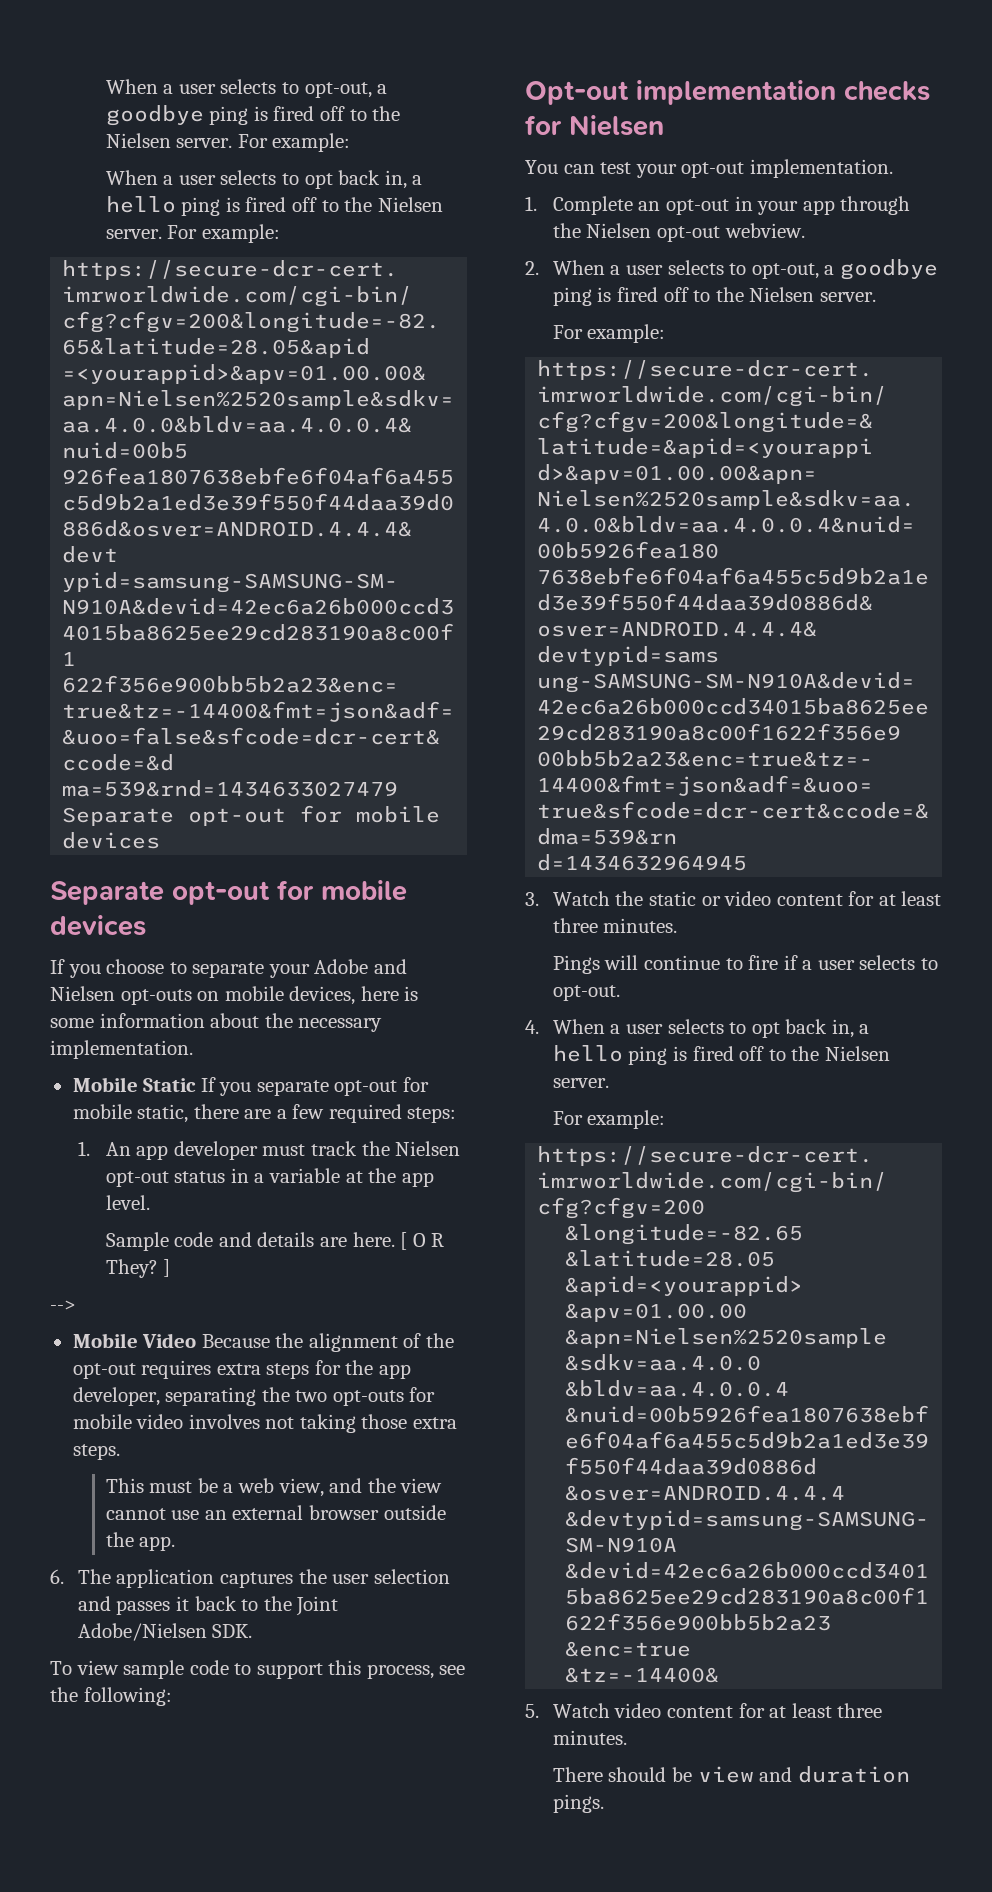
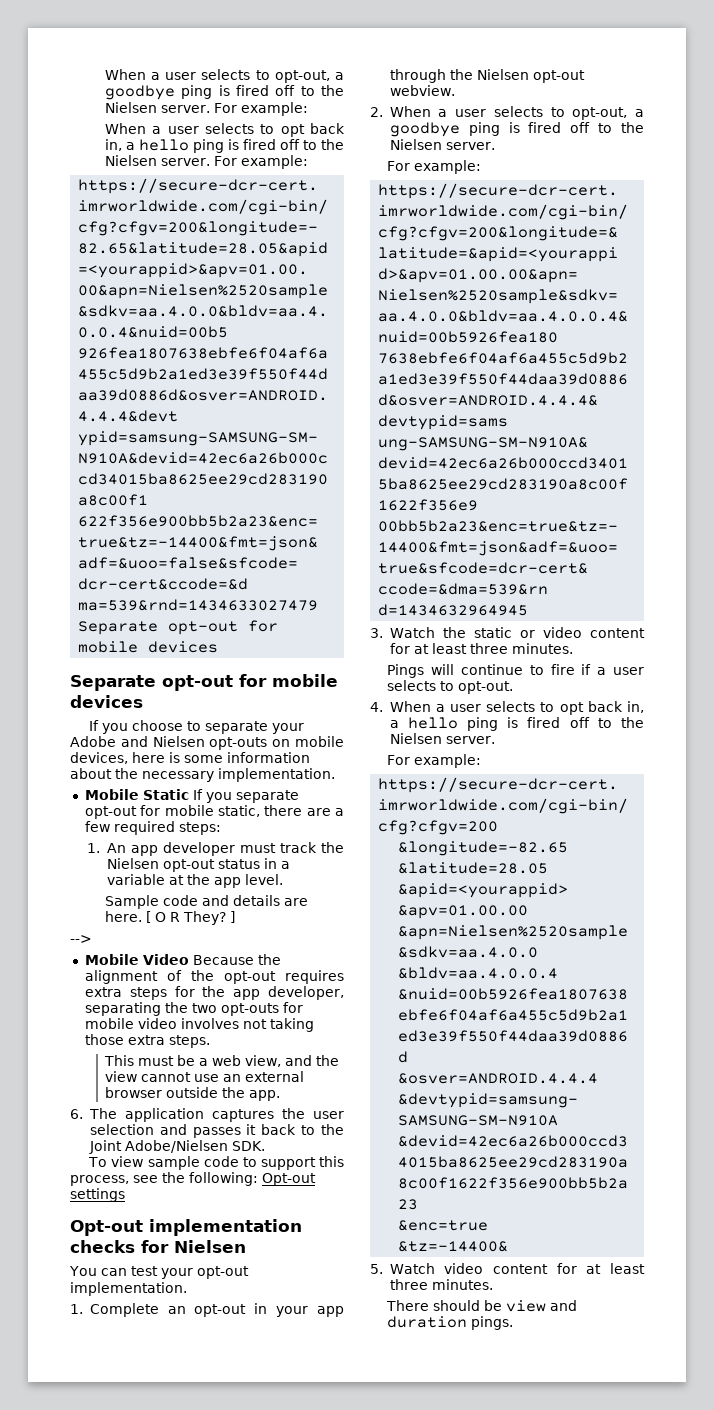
- To view sample code to support this process, see the following:
+ To view sample code to support this process, see the following: Opt-out settings

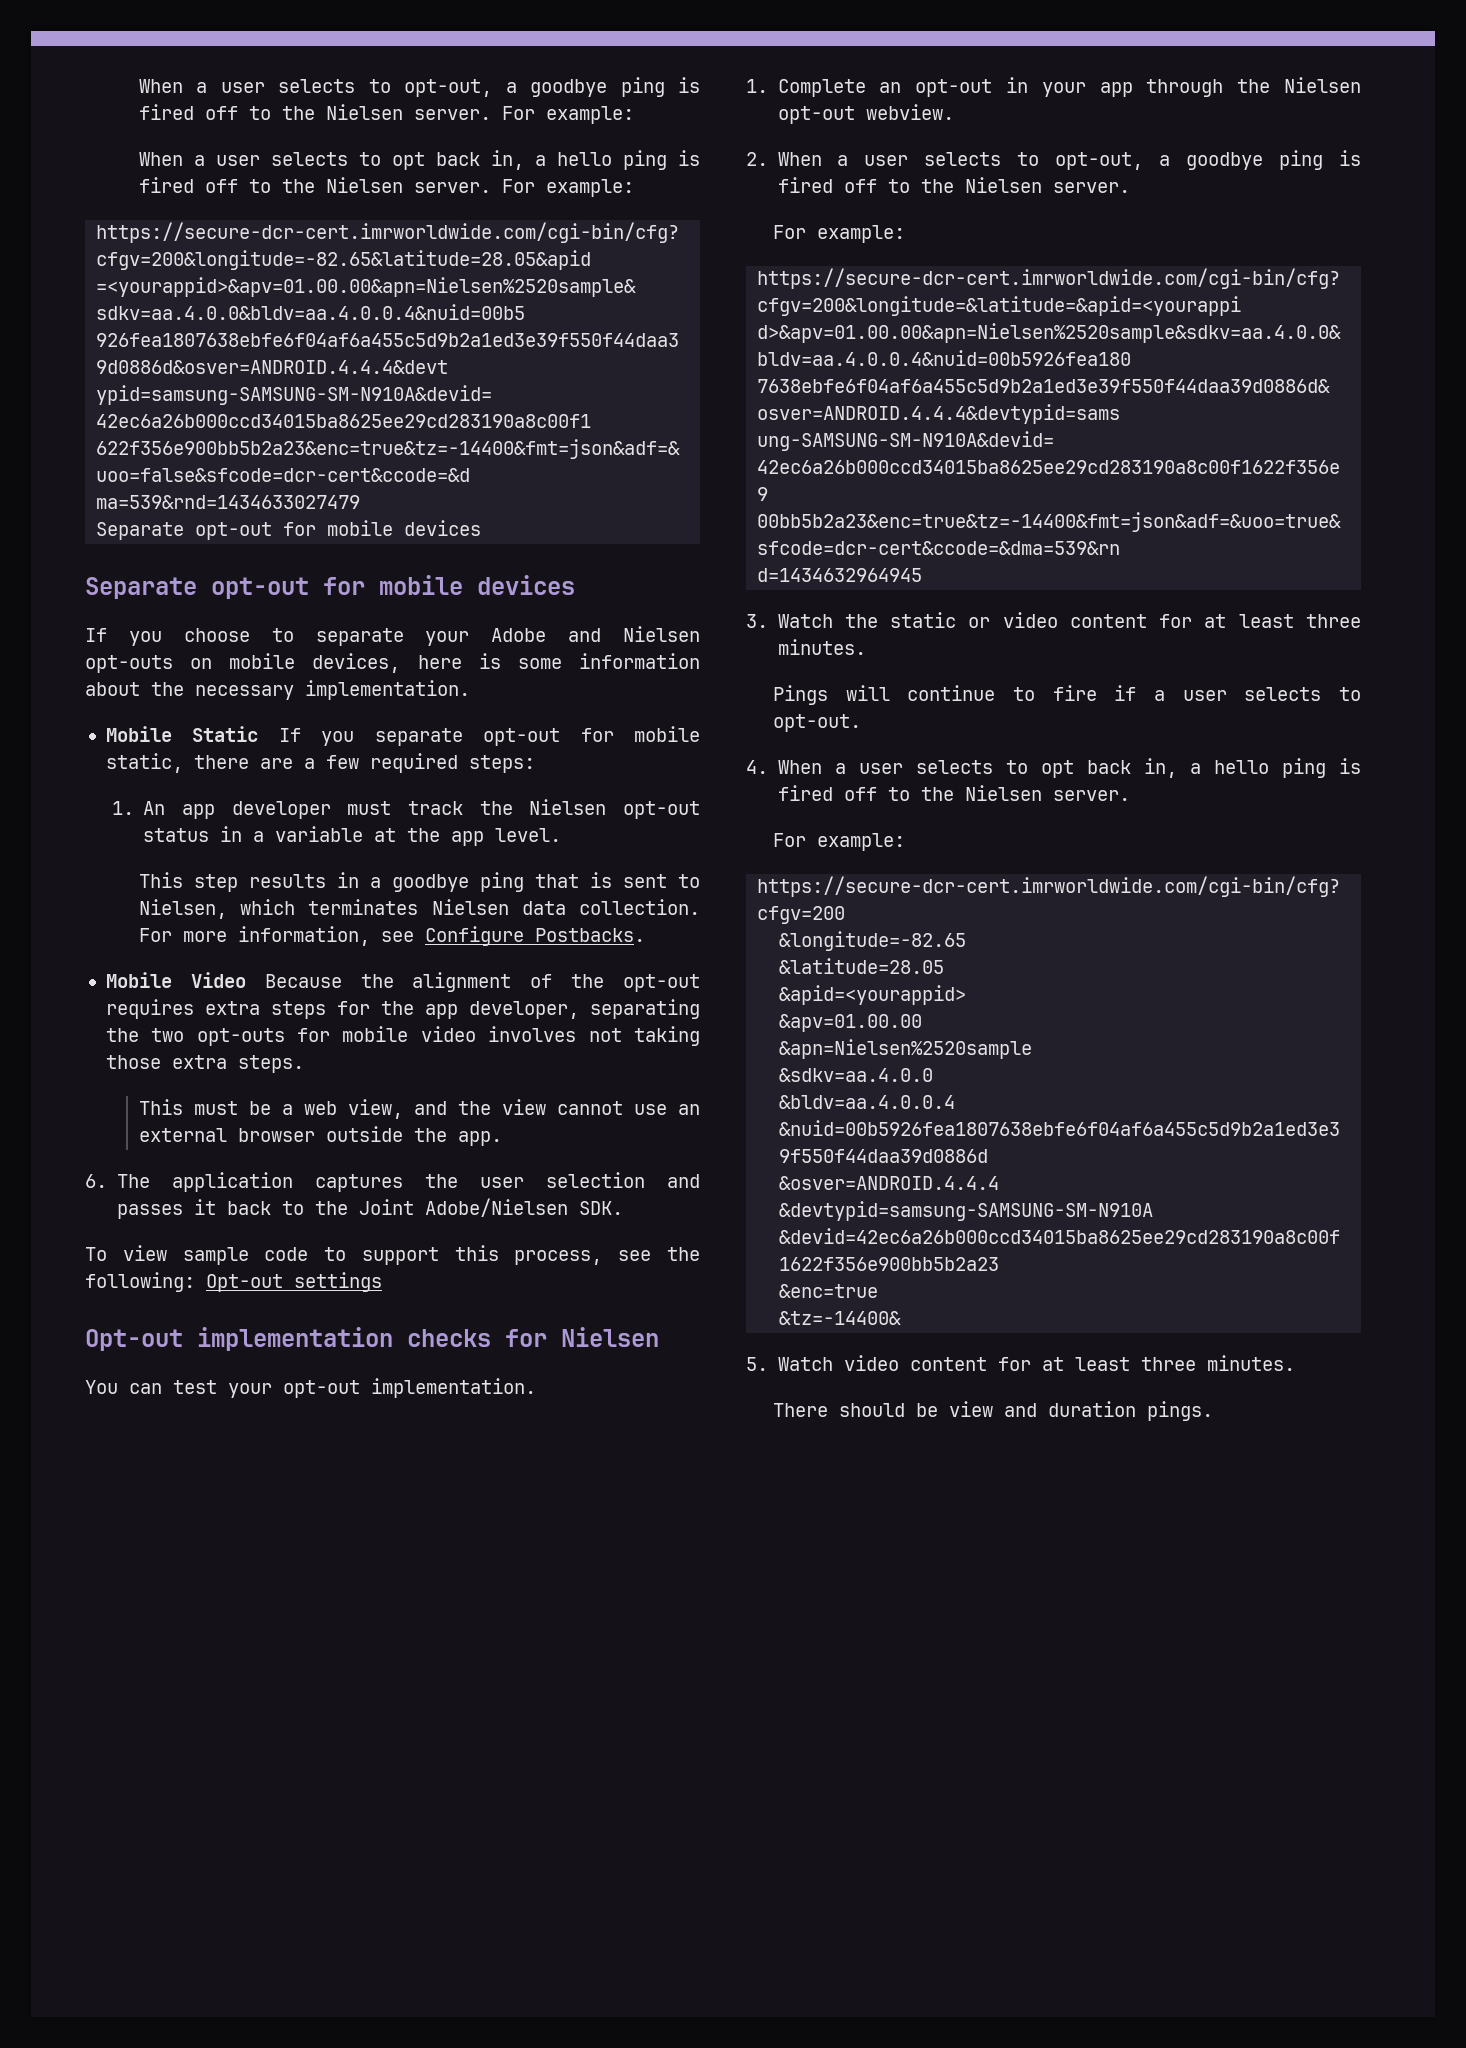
- Sample code and details are here. [ O R They? ]
- -->
+ This step results in a goodbye ping that is sent to Nielsen, which terminates Nielsen data collection. For more information, see Configure Postbacks.

